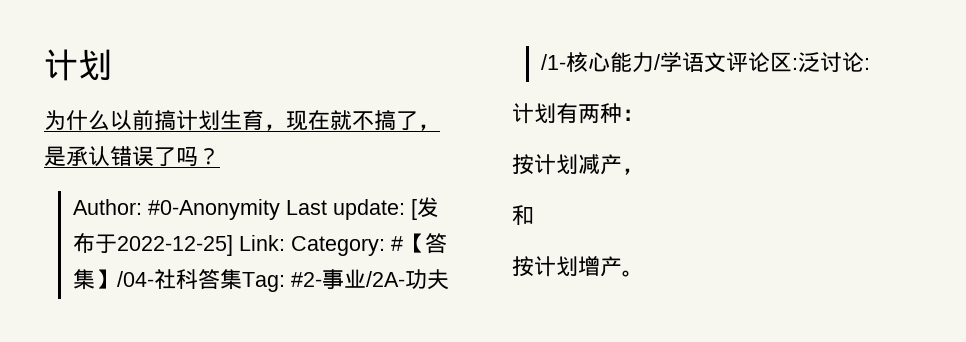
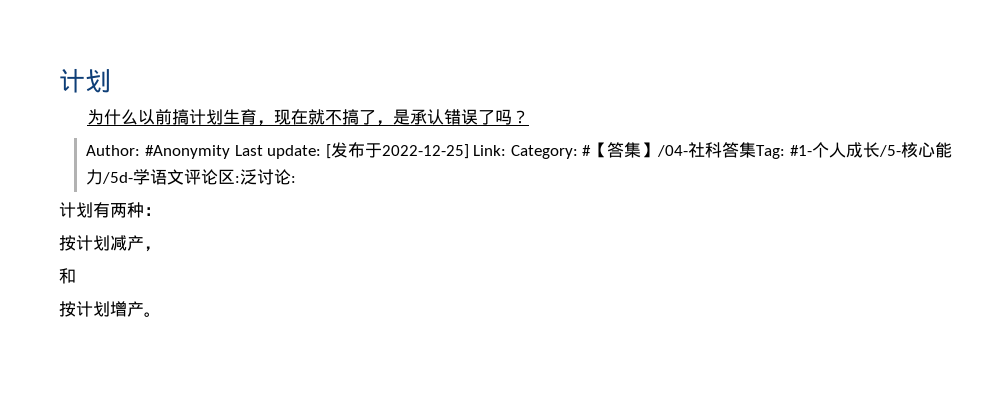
- Author: #0-Anonymity Last update: [发布于2022-12-25] Link: Category: #【答集】/04-社科答集Tag: #2-事业/2A-功夫/1-核心能力/学语文评论区:泛讨论:
+ Author: #Anonymity Last update: [发布于2022-12-25] Link: Category: #【答集】/04-社科答集Tag: #1-个人成长/5-核心能力/5d-学语文评论区:泛讨论:

